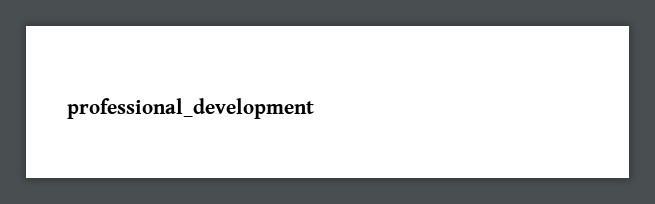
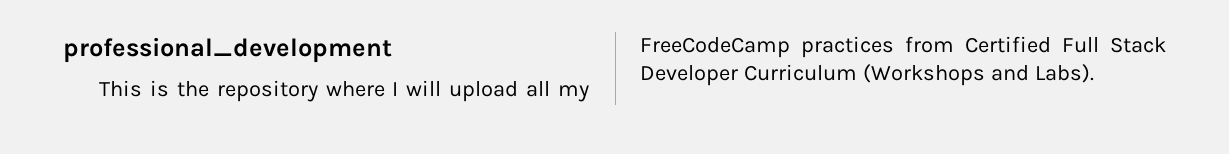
+ This is the repository where I will upload all my FreeCodeCamp practices from Certified Full Stack Developer Curriculum (Workshops and Labs).

